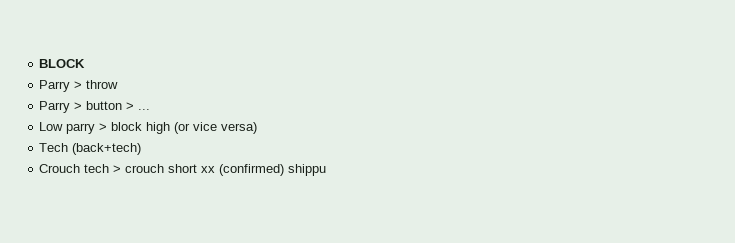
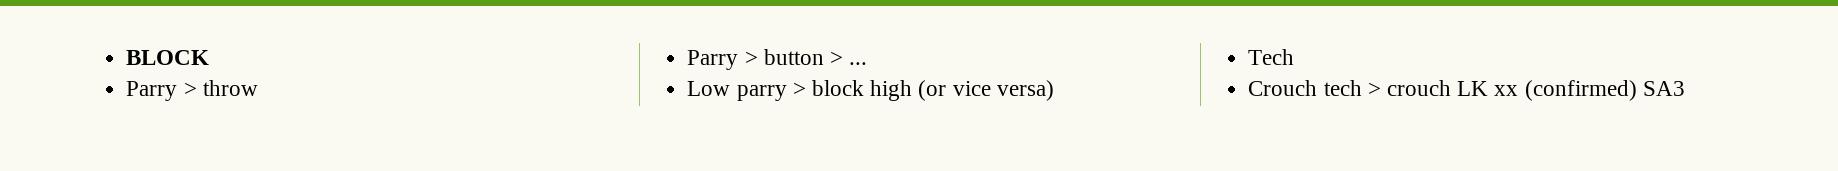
- Tech (back+tech)
+ Tech
- Crouch tech > crouch short xx (confirmed) shippu
+ Crouch tech > crouch LK xx (confirmed) SA3

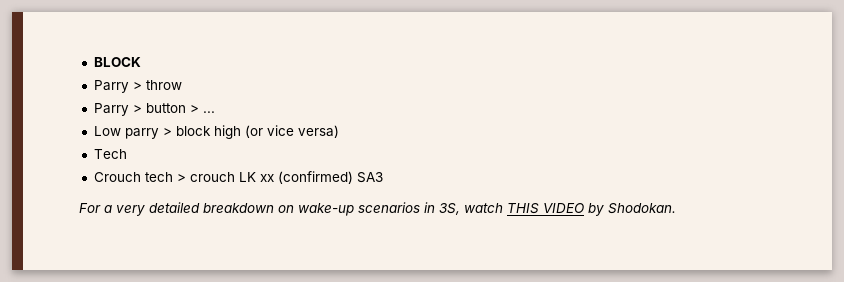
+ For a very detailed breakdown on wake-up scenarios in 3S, watch THIS VIDEO by Shodokan.

